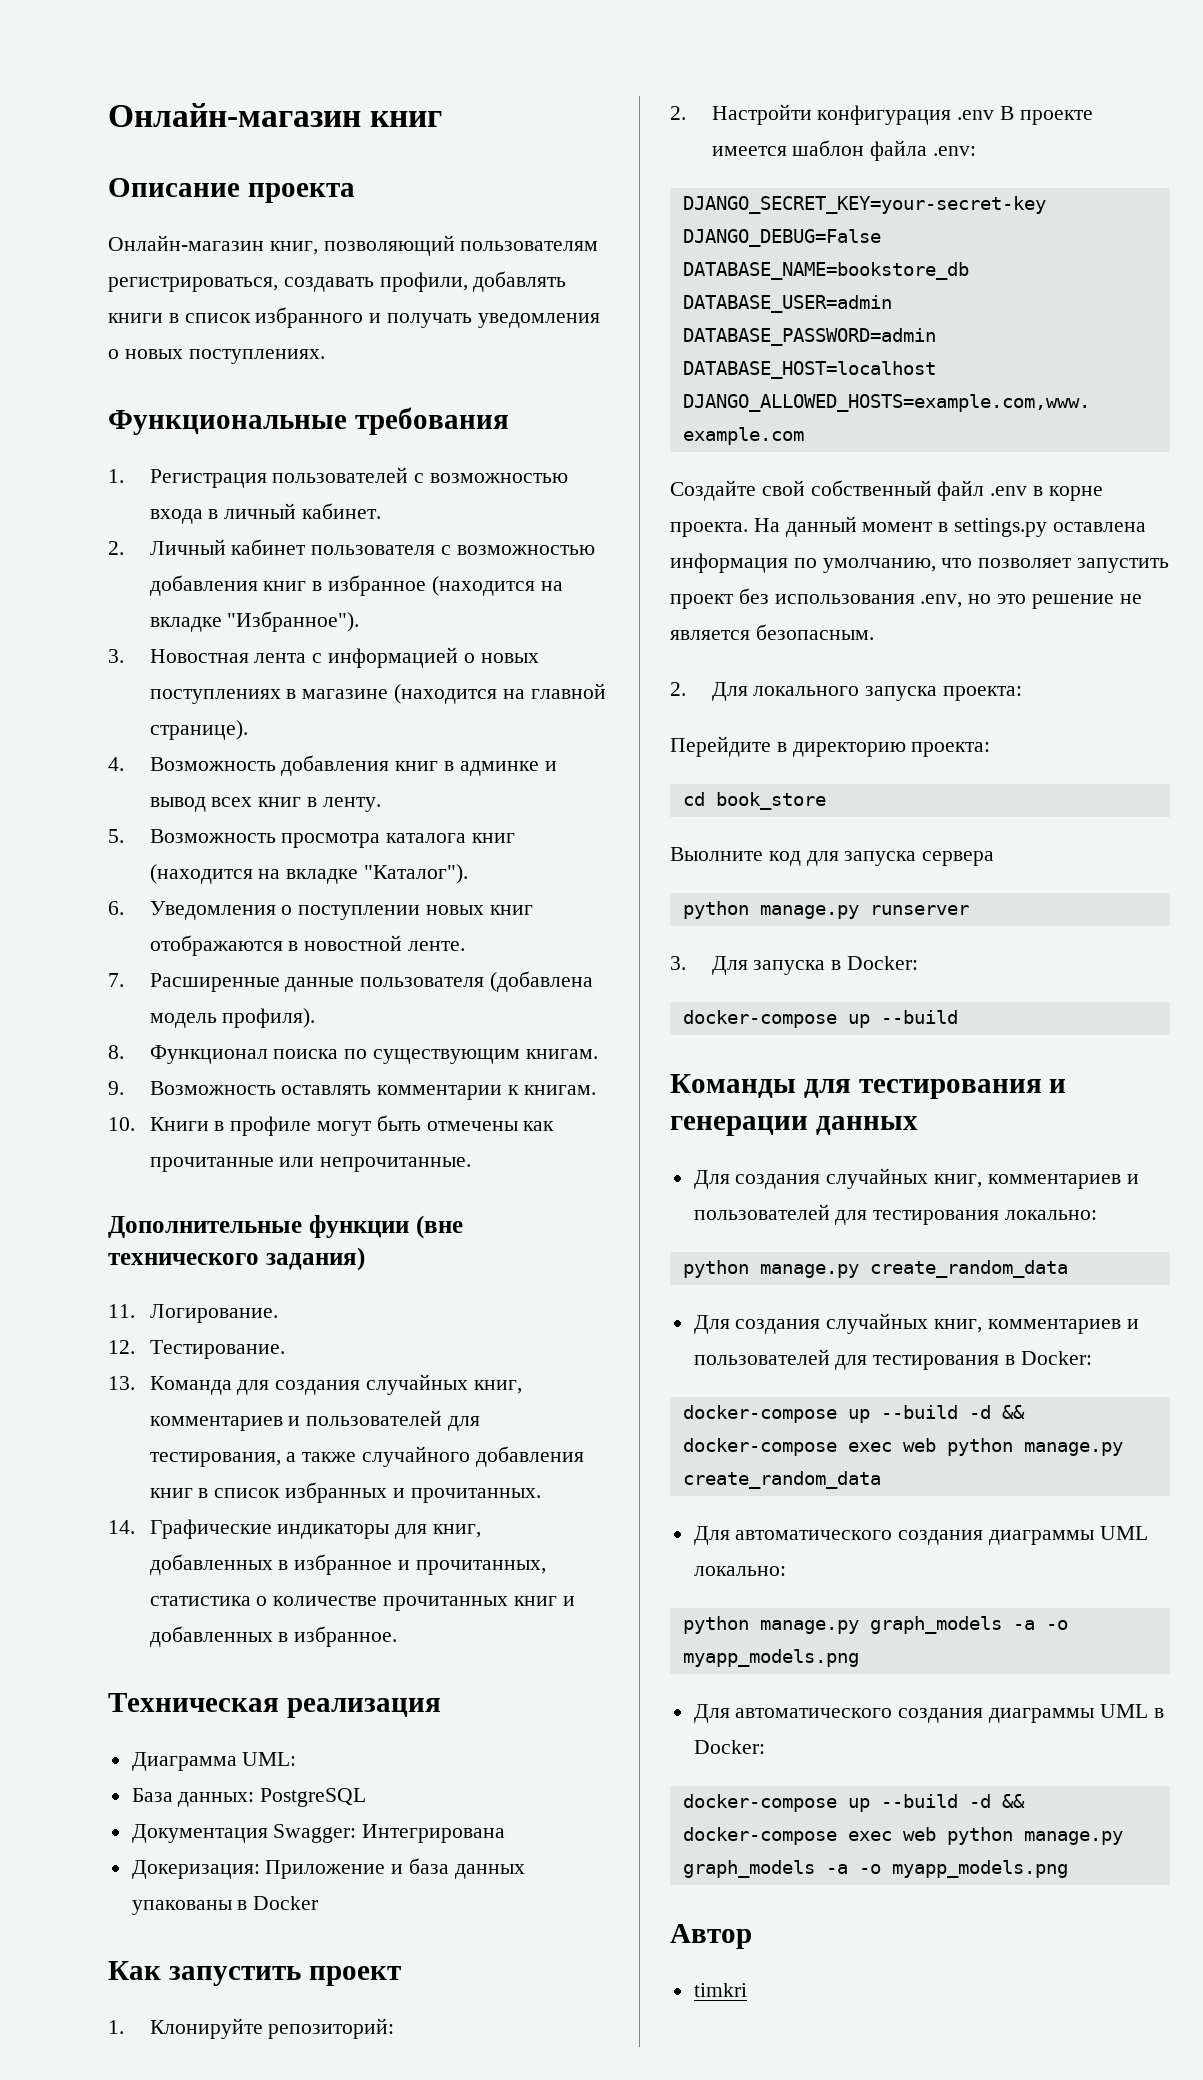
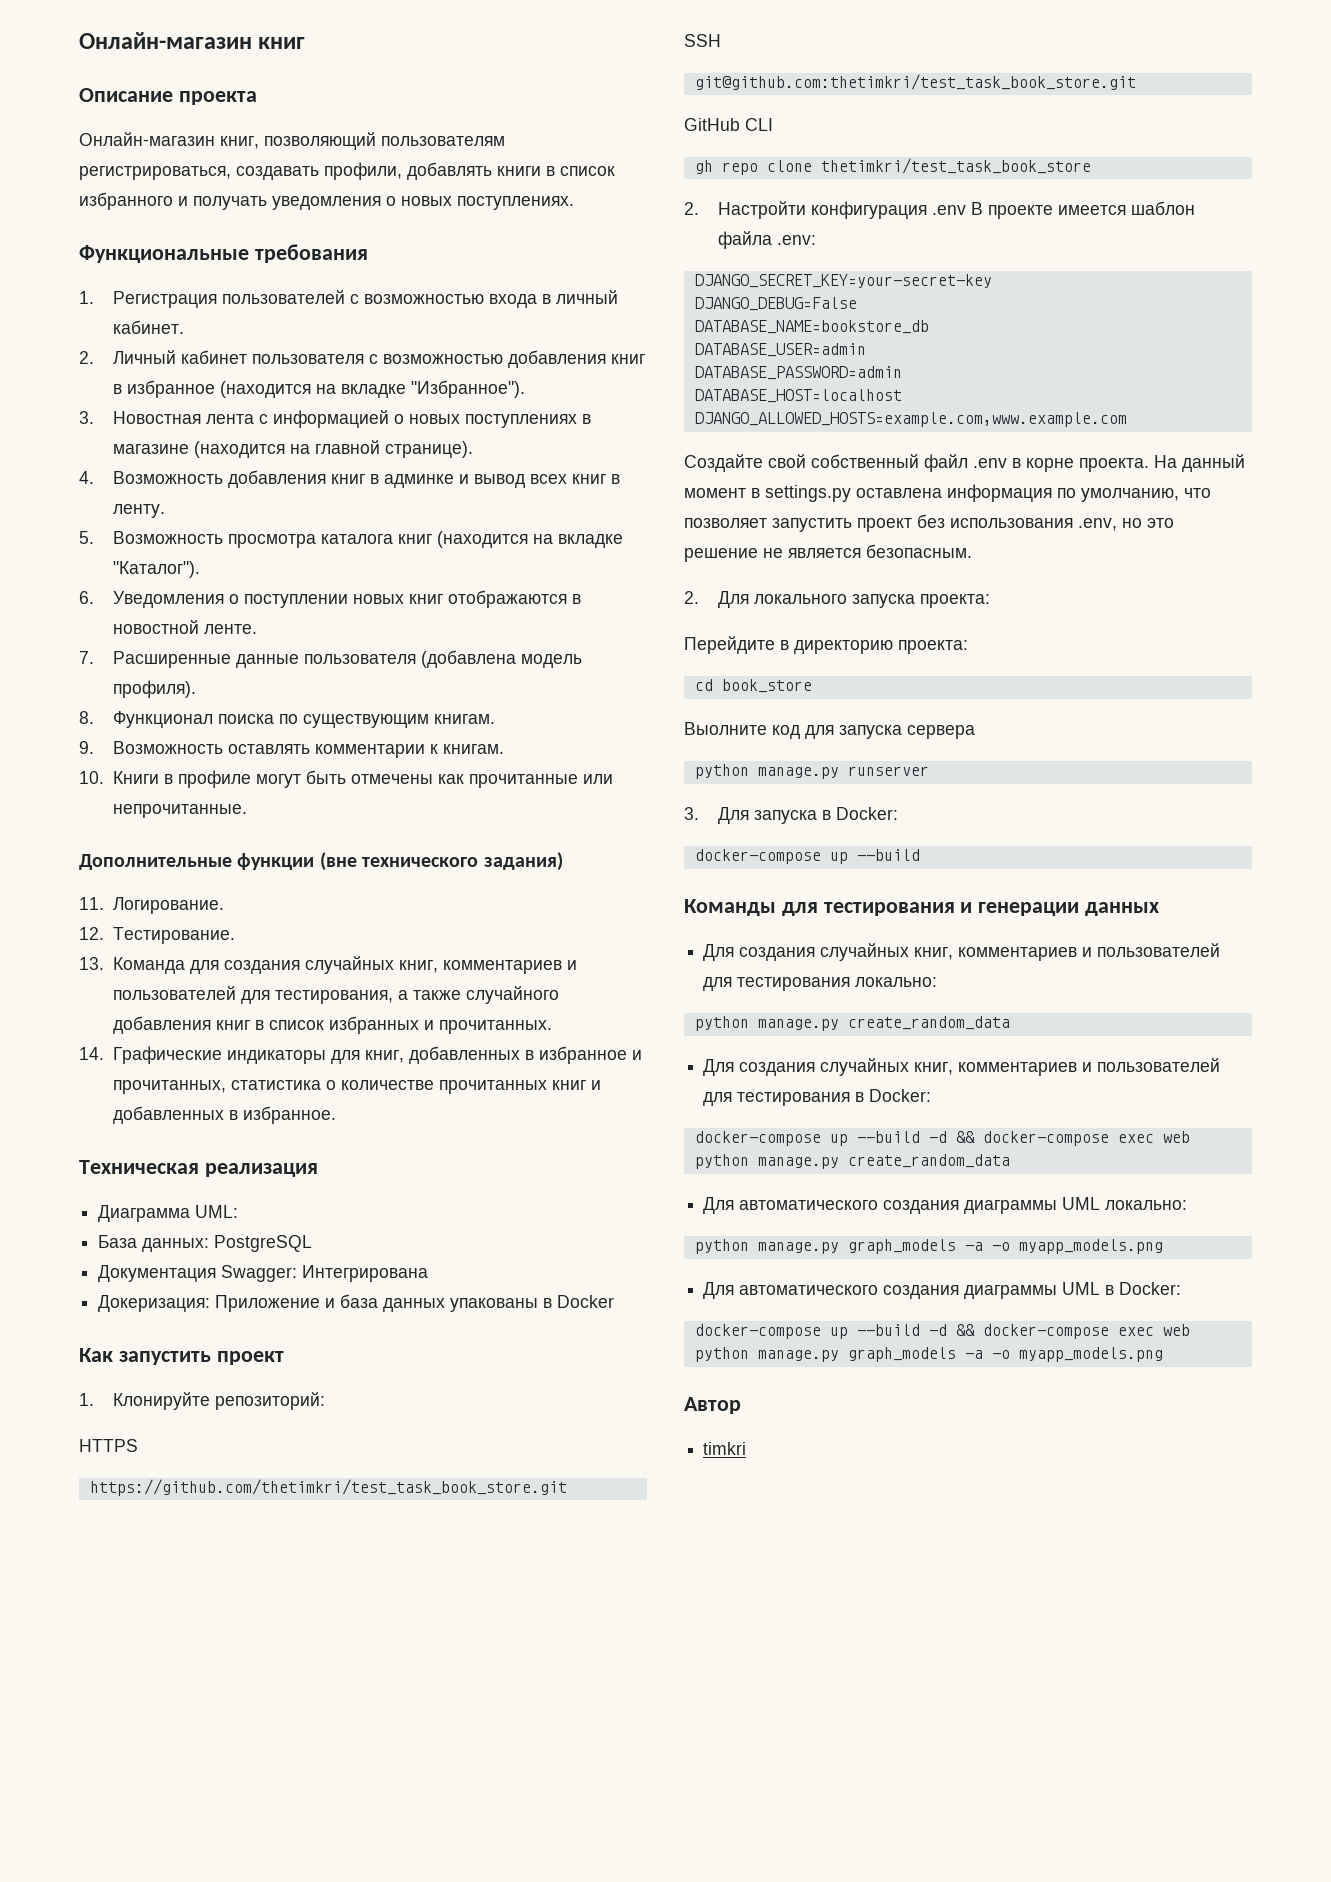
+ HTTPS
+ https://github.com/thetimkri/test_task_book_store.git
+ SSH
+ git@github.com:thetimkri/test_task_book_store.git
+ GitHub CLI
+ gh repo clone thetimkri/test_task_book_store

